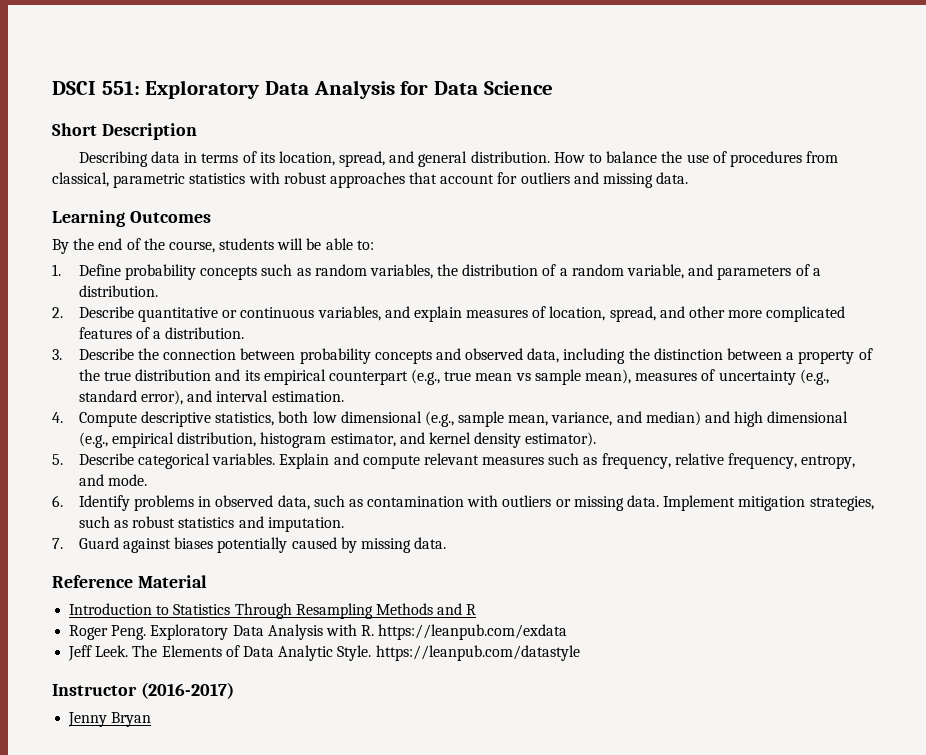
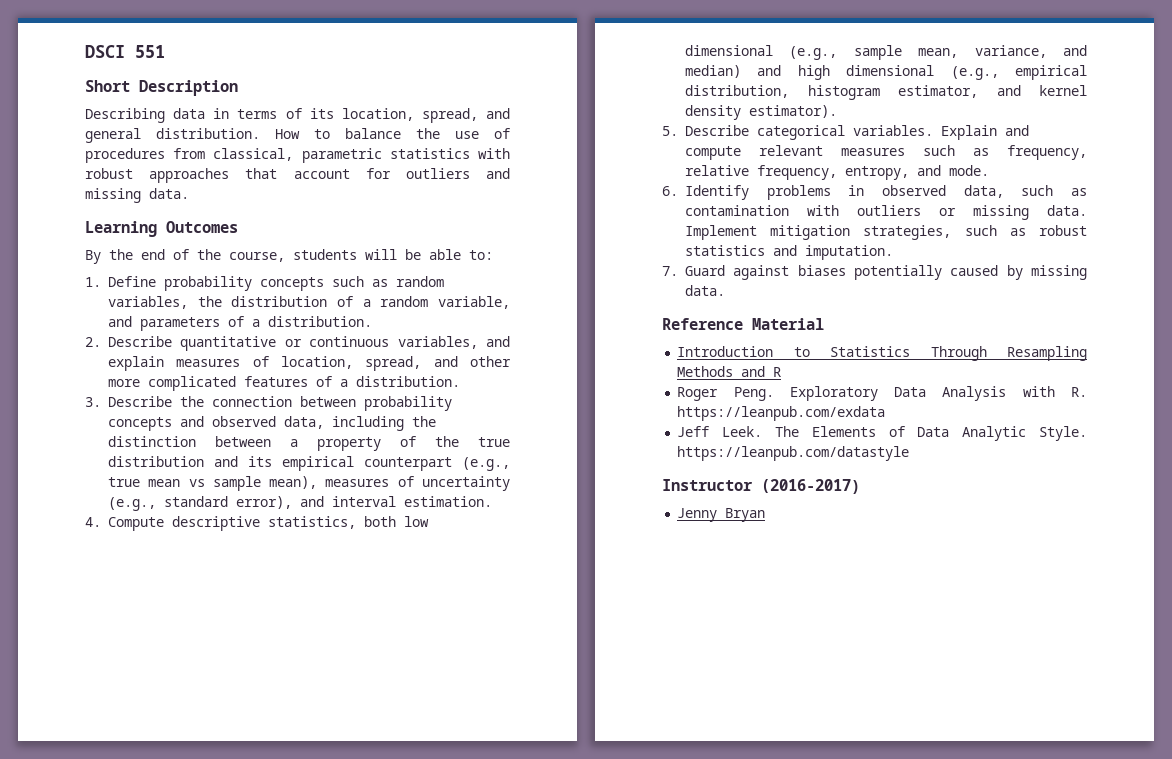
- DSCI 551: Exploratory Data Analysis for Data Science
+ DSCI 551

